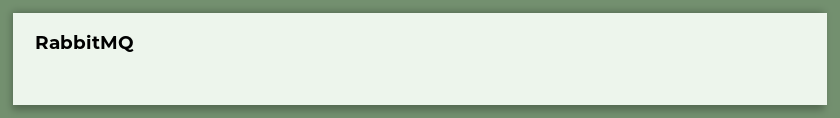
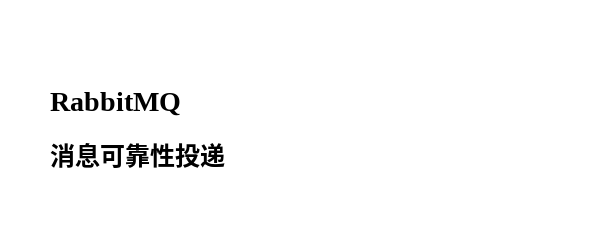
+ 消息可靠性投递

